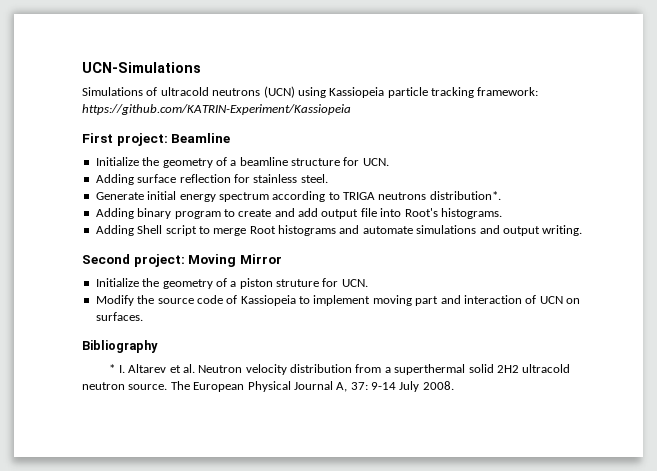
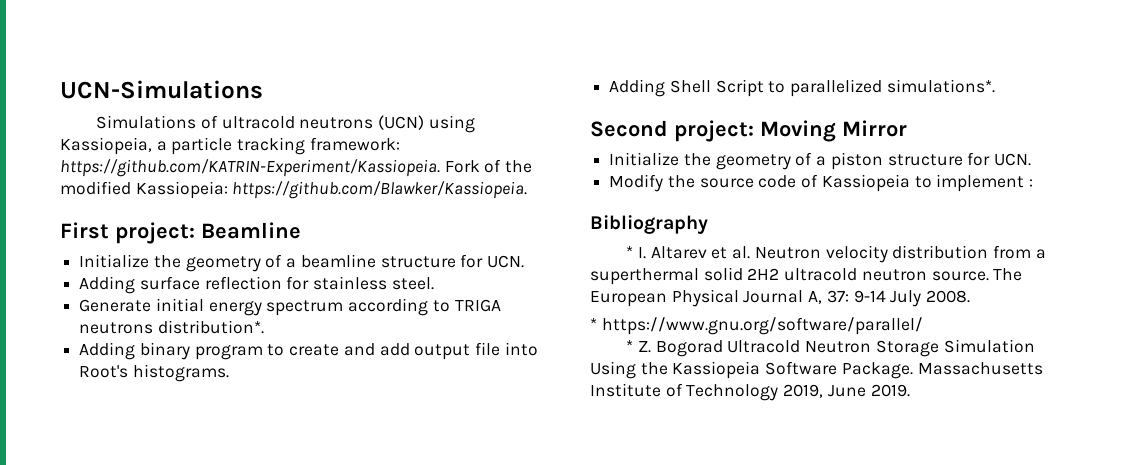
- Simulations of ultracold neutrons (UCN) using Kassiopeia particle tracking framework: https://github.com/KATRIN-Experiment/Kassiopeia
+ Simulations of ultracold neutrons (UCN) using Kassiopeia, a particle tracking framework: https://github.com/KATRIN-Experiment/Kassiopeia. Fork of the modified Kassiopeia: https://github.com/Blawker/Kassiopeia.
- Adding Shell script to merge Root histograms and automate simulations and output writing.
+ Adding Shell Script to parallelized simulations*.
- Initialize the geometry of a piston struture for UCN.
+ Initialize the geometry of a piston structure for UCN.
- Modify the source code of Kassiopeia to implement moving part and interaction of UCN on surfaces.
+ Modify the source code of Kassiopeia to implement :
+ * https://www.gnu.org/software/parallel/
+ * Z. Bogorad Ultracold Neutron Storage Simulation Using the Kassiopeia Software Package. Massachusetts Institute of Technology 2019, June 2019.

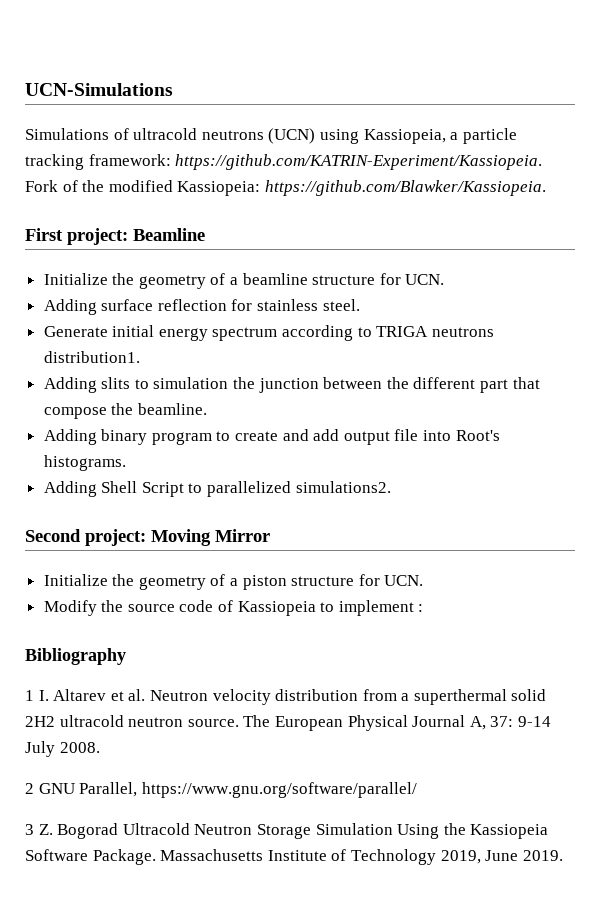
- Generate initial energy spectrum according to TRIGA neutrons distribution*.
+ Generate initial energy spectrum according to TRIGA neutrons distribution1.
+ Adding slits to simulation the junction between the different part that compose the beamline.
- Adding Shell Script to parallelized simulations*.
+ Adding Shell Script to parallelized simulations2.
- * I. Altarev et al. Neutron velocity distribution from a superthermal solid 2H2 ultracold neutron source.
+ 1 I. Altarev et al. Neutron velocity distribution from a superthermal solid 2H2 ultracold neutron source.
- * https://www.gnu.org/software/parallel/
+ 2 GNU Parallel, https://www.gnu.org/software/parallel/
- * Z. Bogorad Ultracold Neutron Storage Simulation Using the Kassiopeia Software Package.
+ 3 Z. Bogorad Ultracold Neutron Storage Simulation Using the Kassiopeia Software Package.

